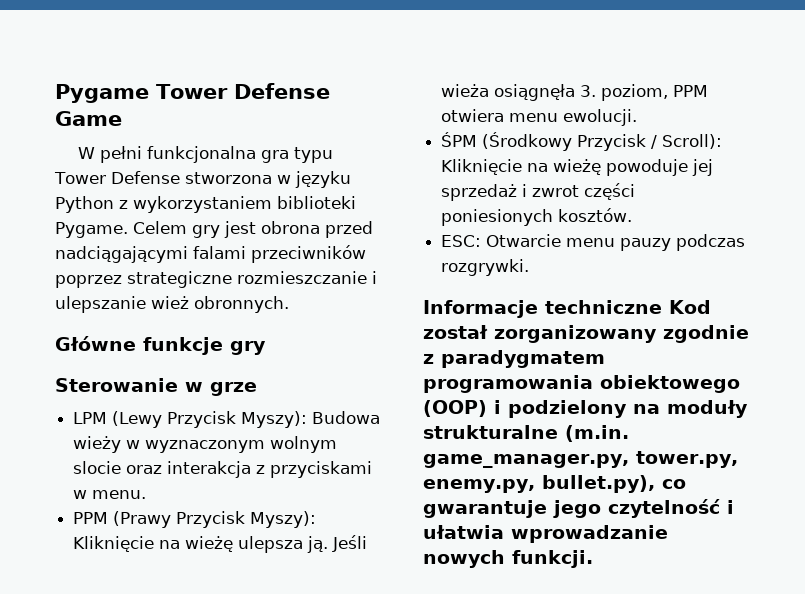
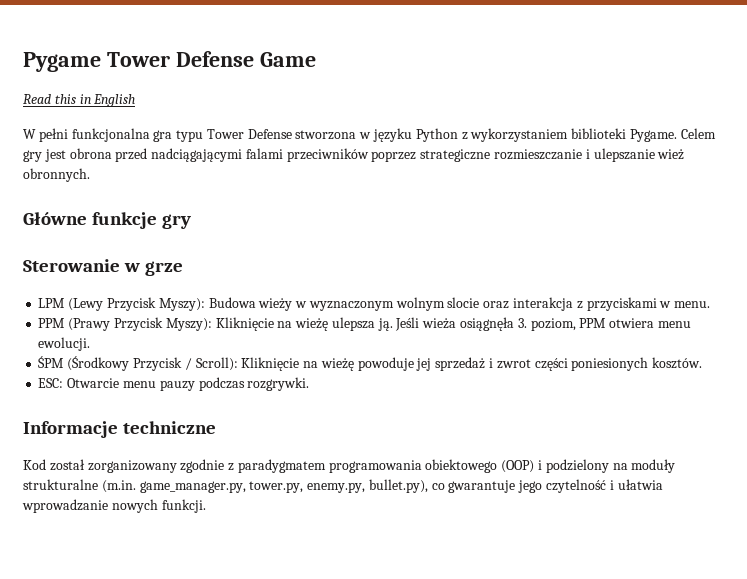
+ Read this in English
- Informacje techniczne Kod został zorganizowany zgodnie z paradygmatem programowania obiektowego (OOP) i podzielony na moduły strukturalne (m.in. game_manager.py, tower.py, enemy.py, bullet.py), co gwarantuje jego czytelność i ułatwia wprowadzanie nowych funkcji.
+ Informacje techniczne
+ Kod został zorganizowany zgodnie z paradygmatem programowania obiektowego (OOP) i podzielony na moduły strukturalne (m.in. game_manager.py, tower.py, enemy.py, bullet.py), co gwarantuje jego czytelność i ułatwia wprowadzanie nowych funkcji.

